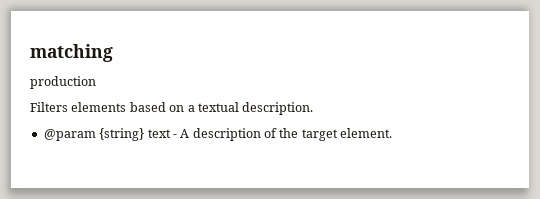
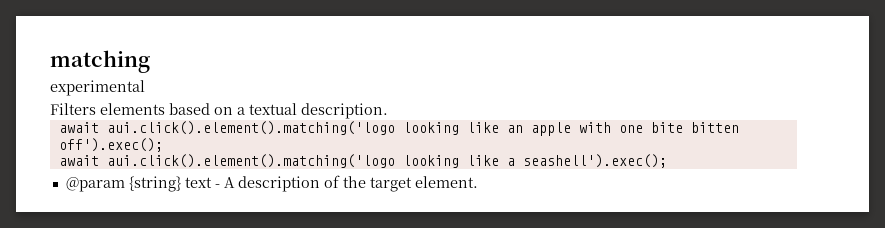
- production
+ experimental
+ await aui.click().element().matching('logo looking like an apple with one bite bitten off').exec();
+ await aui.click().element().matching('logo looking like a seashell').exec();

